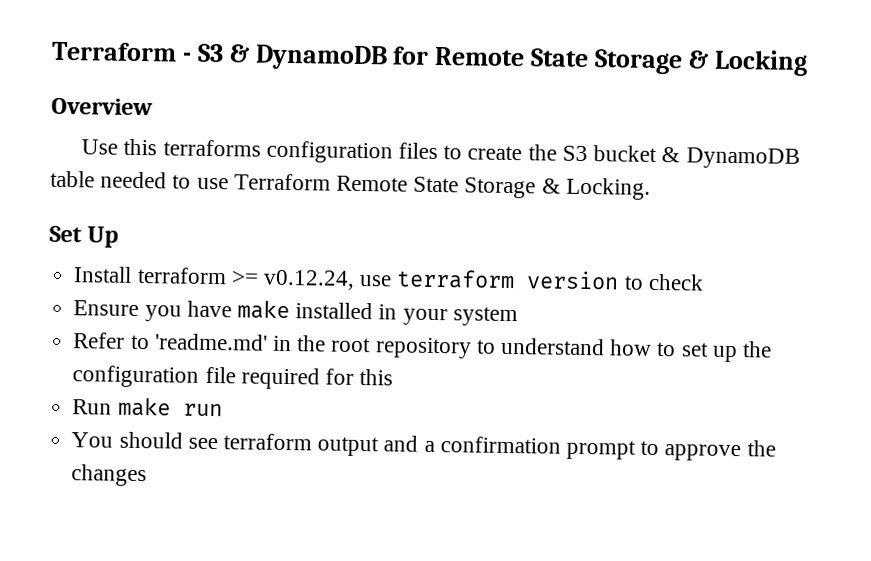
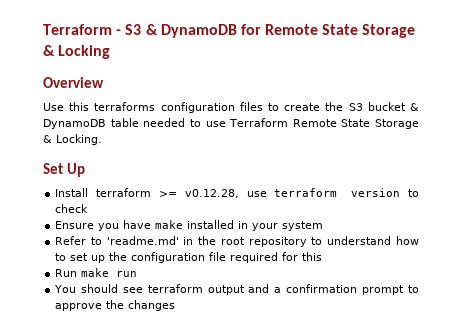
- Install terraform >= v0.12.24, use terraform version to check
+ Install terraform >= v0.12.28, use terraform version to check

